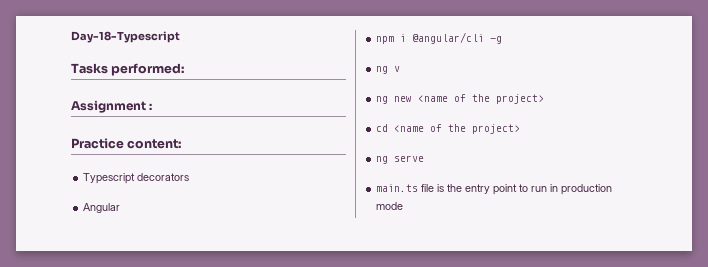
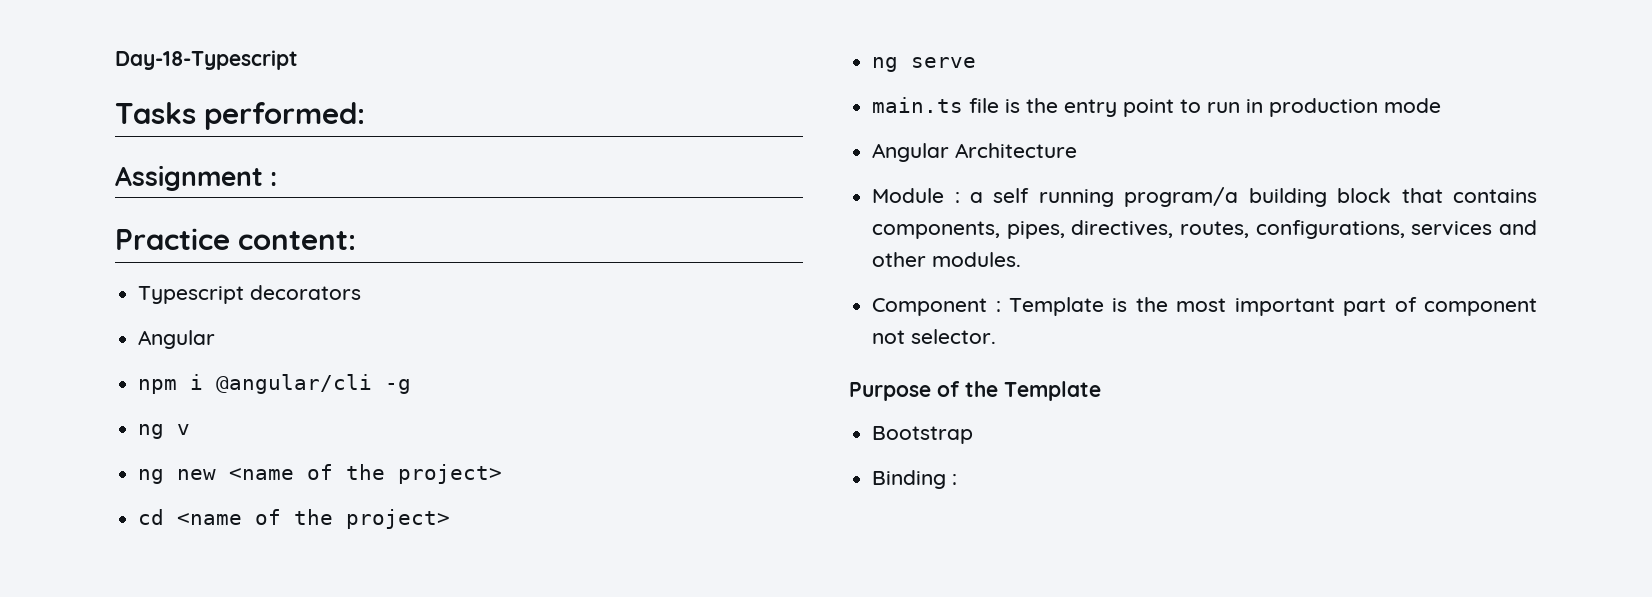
+ Angular Architecture
+ Module : a self running program/a building block that contains components, pipes, directives, routes, configurations, services and other modules.
+ Component : Template is the most important part of component not selector.
+ Purpose of the Template
+ Bootstrap
+ Binding :

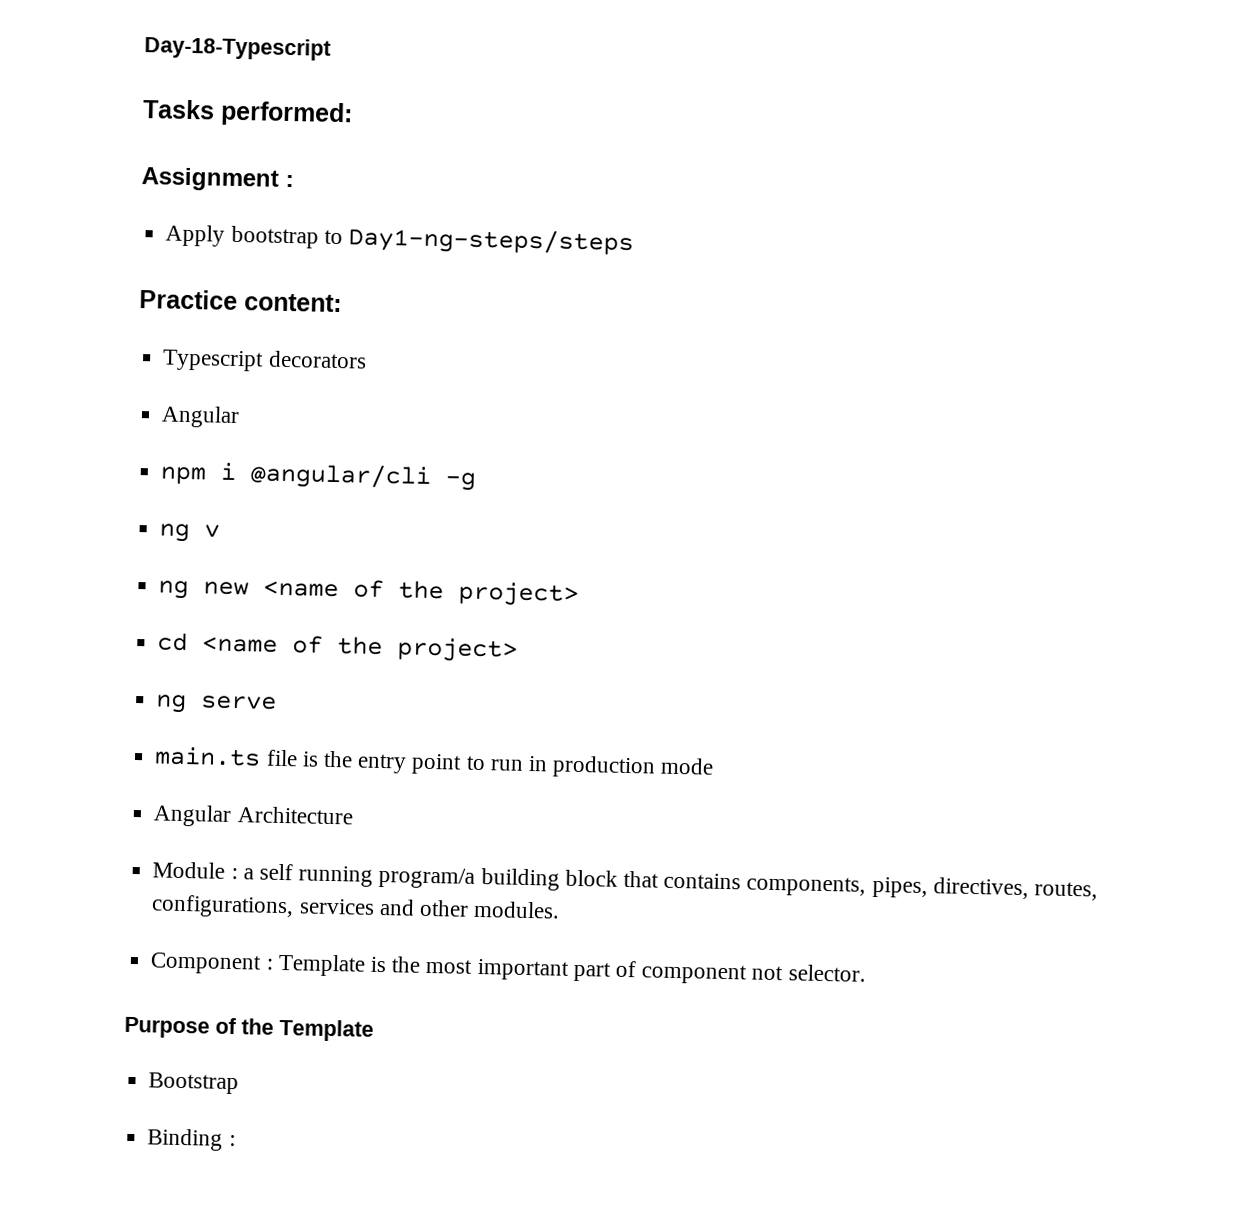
+ Apply bootstrap to Day1-ng-steps/steps

